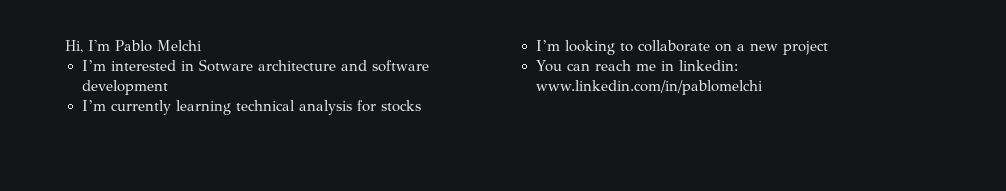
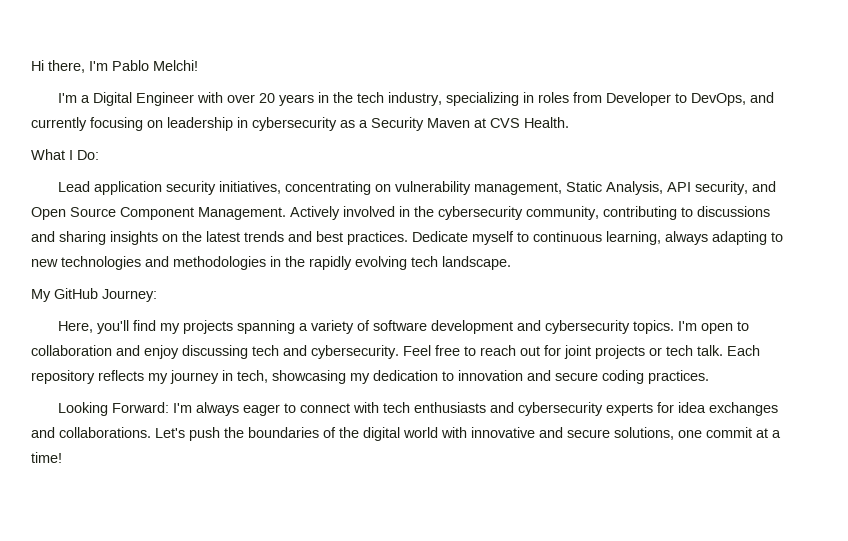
- Hi, I'm Pablo Melchi
- I’m interested in Sotware architecture and software development
- I’m currently learning technical analysis for stocks
- I’m looking to collaborate on a new project
- You can reach me in linkedin: www.linkedin.com/in/pablomelchi
+ Hi there, I'm Pablo Melchi!
+ I'm a Digital Engineer with over 20 years in the tech industry, specializing in roles from Developer to DevOps, and currently focusing on leadership in cybersecurity as a Security Maven at CVS Health.
+ What I Do:
+ Lead application security initiatives, concentrating on vulnerability management, Static Analysis, API security, and Open Source Component Management. Actively involved in the cybersecurity community, contributing to discussions and sharing insights on the latest trends and best practices. Dedicate myself to continuous learning, always adapting to new technologies and methodologies in the rapidly evolving tech landscape.
+ My GitHub Journey:
+ Here, you'll find my projects spanning a variety of software development and cybersecurity topics. I'm open to collaboration and enjoy discussing tech and cybersecurity. Feel free to reach out for joint projects or tech talk. Each repository reflects my journey in tech, showcasing my dedication to innovation and secure coding practices.
+ Looking Forward: I'm always eager to connect with tech enthusiasts and cybersecurity experts for idea exchanges and collaborations. Let's push the boundaries of the digital world with innovative and secure solutions, one commit at a time!

